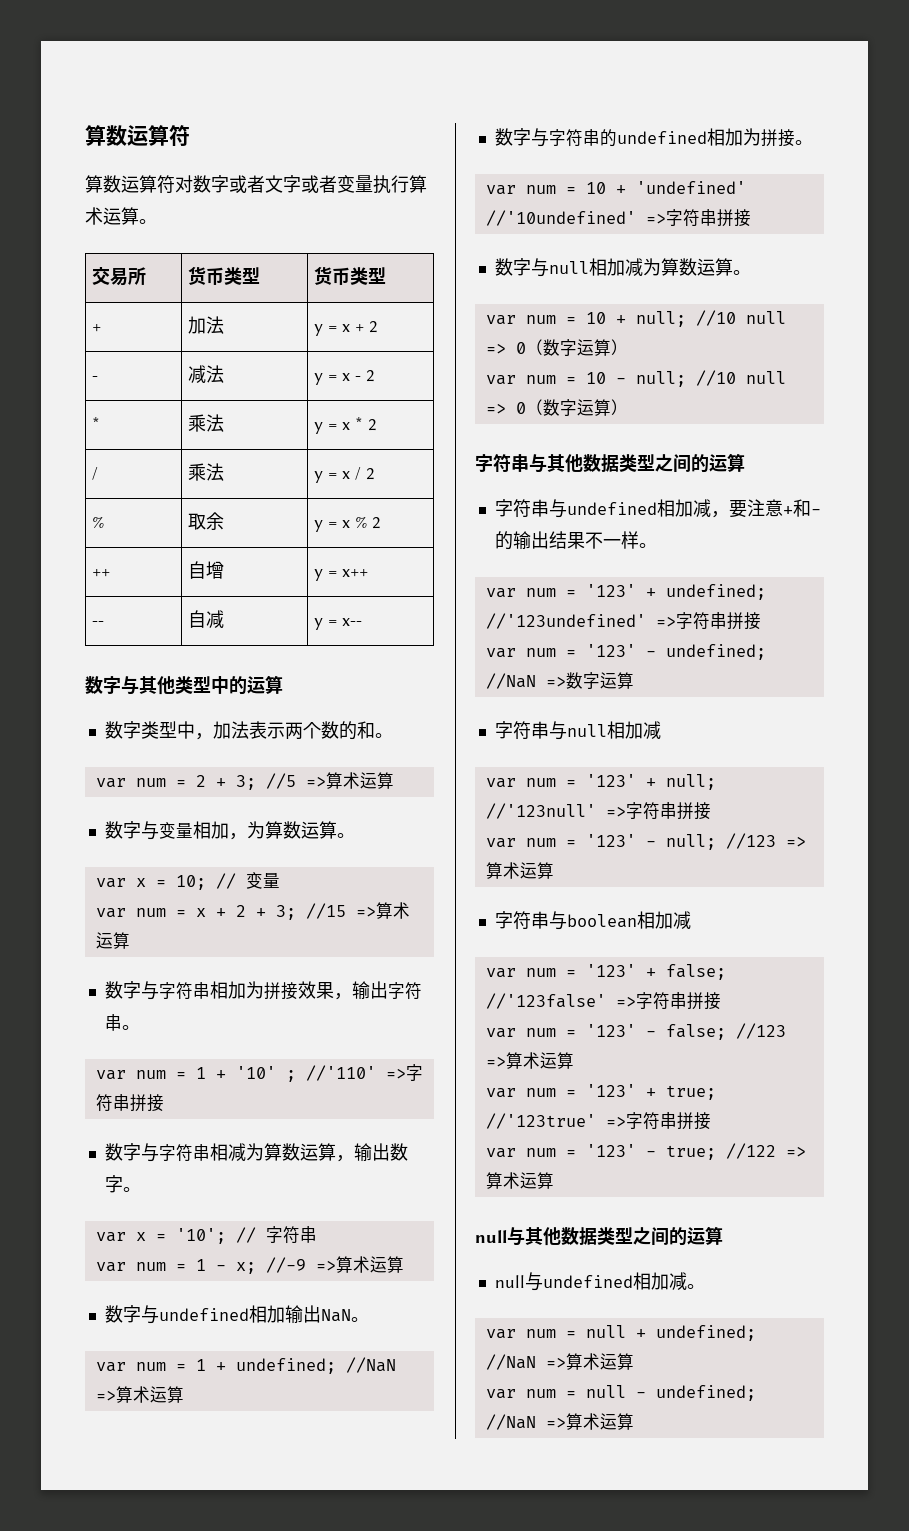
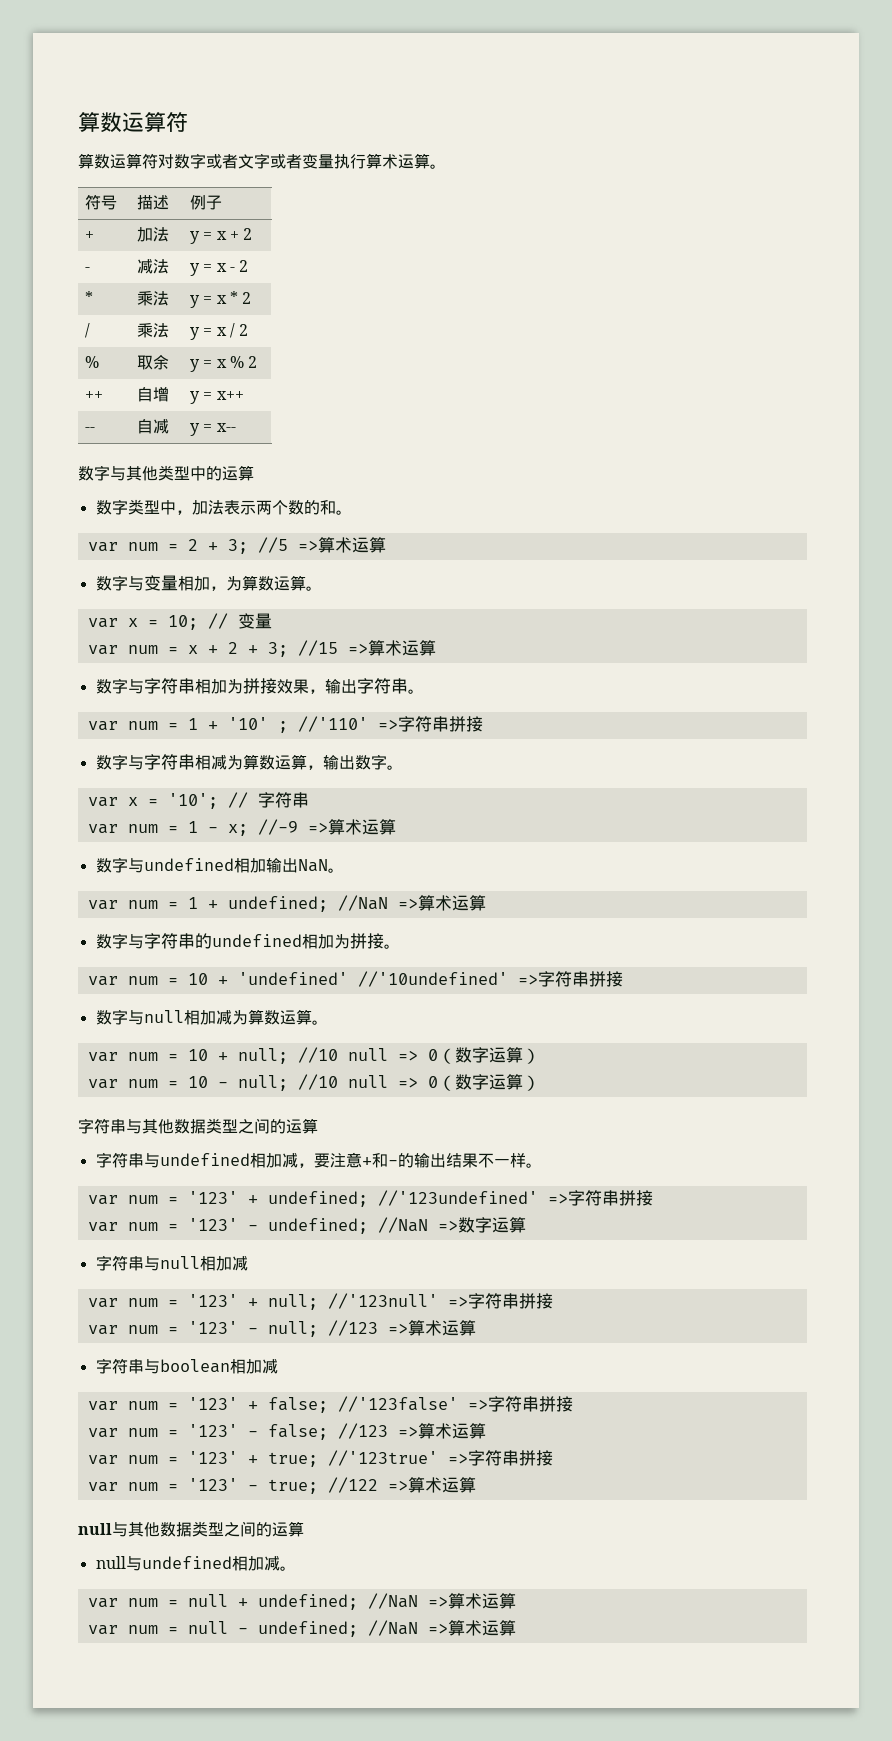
- 交易所 | 货币类型 | 货币类型
+ 符号 | 描述 | 例子

